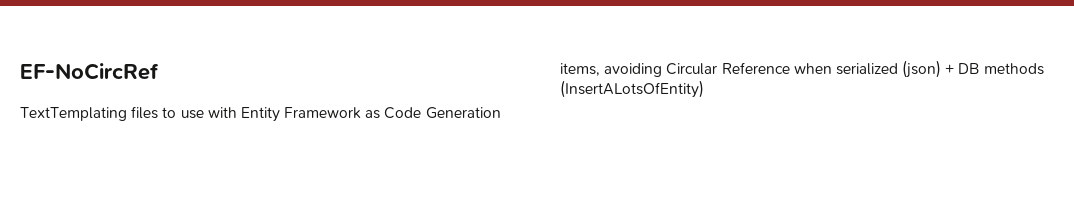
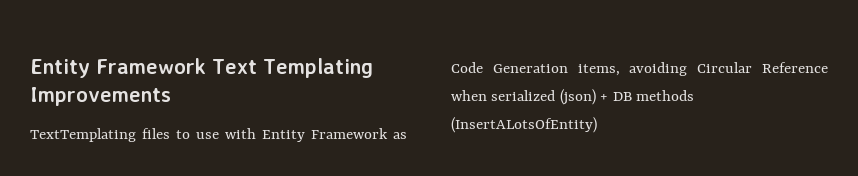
- EF-NoCircRef
+ Entity Framework Text Templating Improvements

